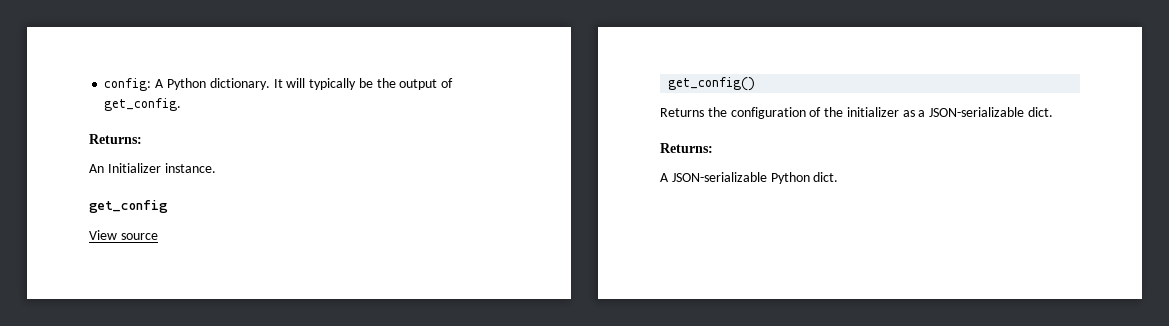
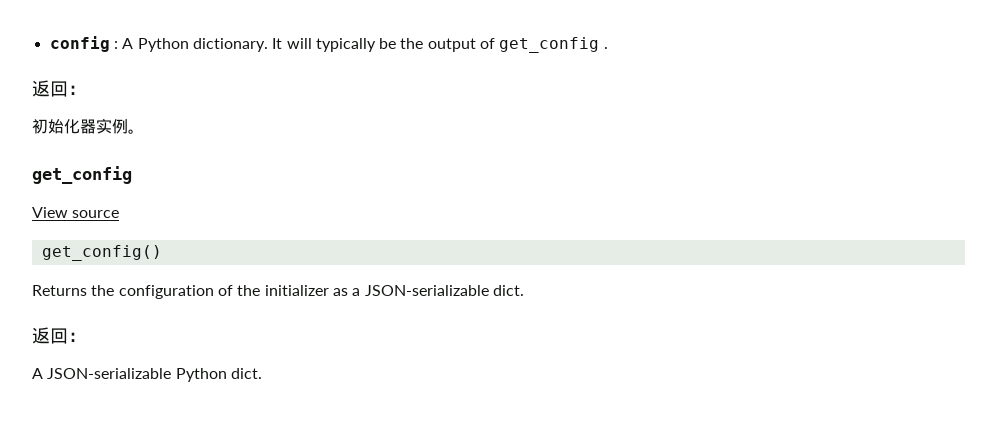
- config: A Python dictionary.
+ config : A Python dictionary.
- It will typically be the output of get_config.
- Returns:
- An Initializer instance.
+ It will typically be the output of get_config .
+ 返回：
+ 初始化器实例。
  Returns the configuration of the initializer as a JSON-serializable dict.
- Returns:
+ 返回：

